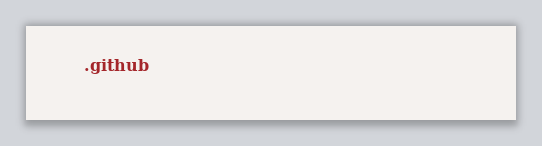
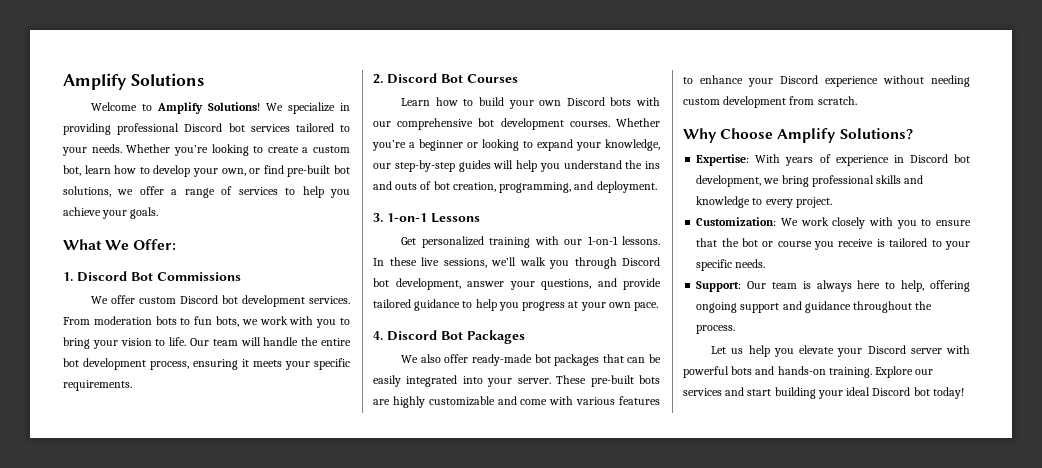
- .github
+ Amplify Solutions
+ Welcome to Amplify Solutions! We specialize in providing professional Discord bot services tailored to your needs. Whether you’re looking to create a custom bot, learn how to develop your own, or find pre-built bot solutions, we offer a range of services to help you achieve your goals.
+ What We Offer:
+ 1. Discord Bot Commissions
+ We offer custom Discord bot development services. From moderation bots to fun bots, we work with you to bring your vision to life. Our team will handle the entire bot development process, ensuring it meets your specific requirements.
+ 2. Discord Bot Courses
+ Learn how to build your own Discord bots with our comprehensive bot development courses. Whether you’re a beginner or looking to expand your knowledge, our step-by-step guides will help you understand the ins and outs of bot creation, programming, and deployment.
+ 3. 1-on-1 Lessons
+ Get personalized training with our 1-on-1 lessons. In these live sessions, we’ll walk you through Discord bot development, answer your questions, and provide tailored guidance to help you progress at your own pace.
+ 4. Discord Bot Packages
+ We also offer ready-made bot packages that can be easily integrated into your server. These pre-built bots are highly customizable and come with various features to enhance your Discord experience without needing custom development from scratch.
+ Why Choose Amplify Solutions?
+ Expertise: With years of experience in Discord bot development, we bring professional skills and knowledge to every project.
+ Customization: We work closely with you to ensure that the bot or course you receive is tailored to your specific needs.
+ Support: Our team is always here to help, offering ongoing support and guidance throughout the process.
+ Let us help you elevate your Discord server with powerful bots and hands-on training. Explore our services and start building your ideal Discord bot today!

